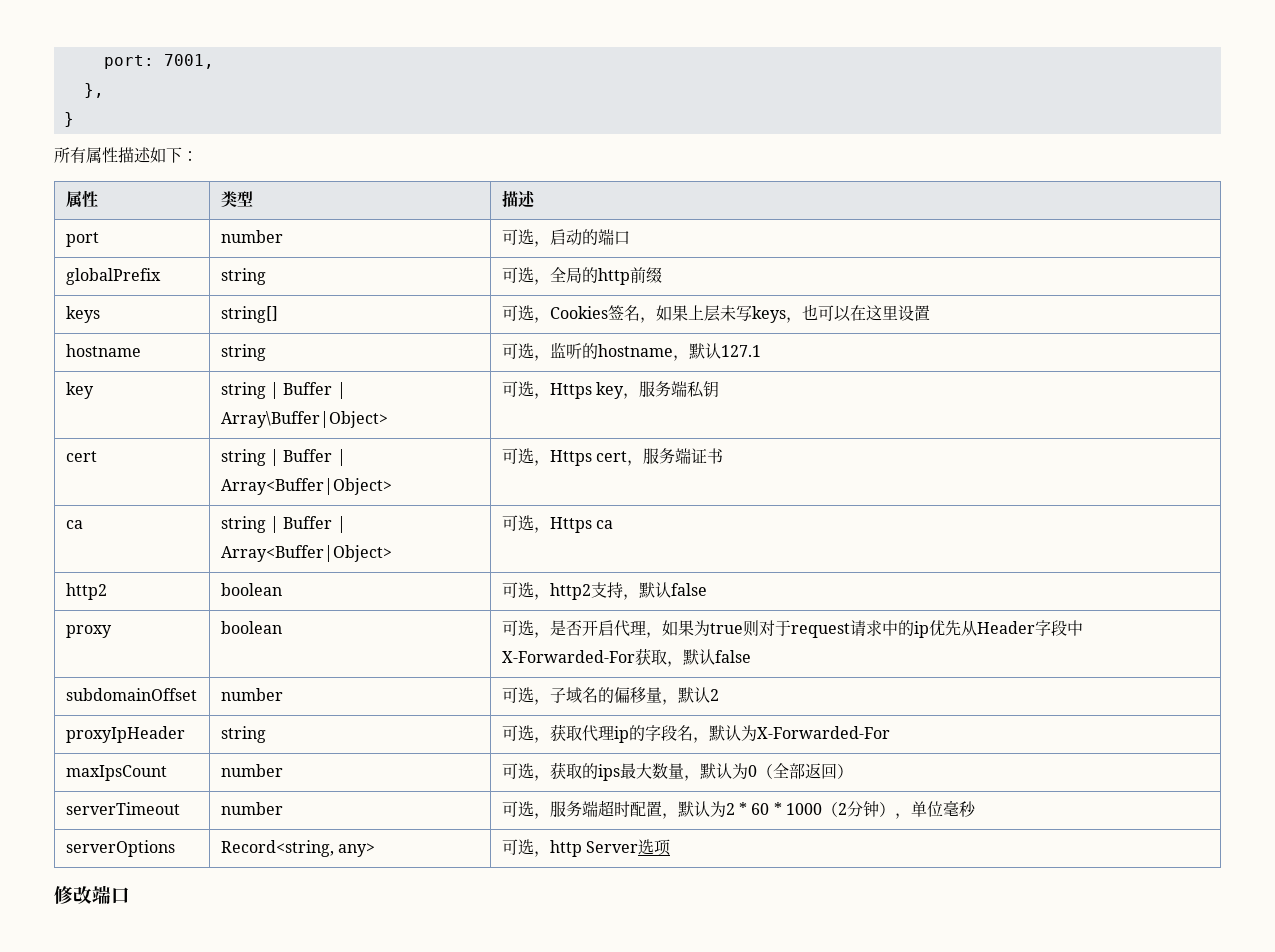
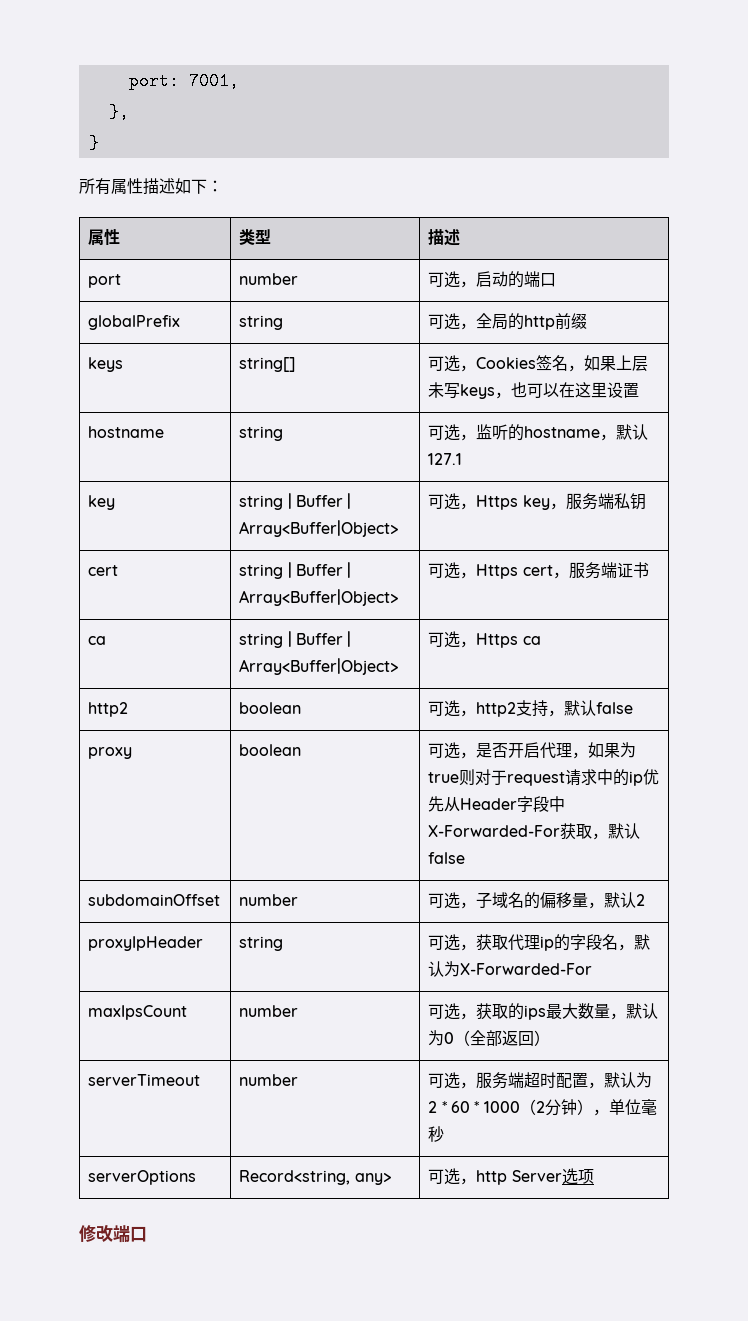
- key | string | Buffer | Array\Buffer|Object> | 可选，Https key，服务端私钥
+ key | string | Buffer | Array<Buffer|Object> | 可选，Https key，服务端私钥

